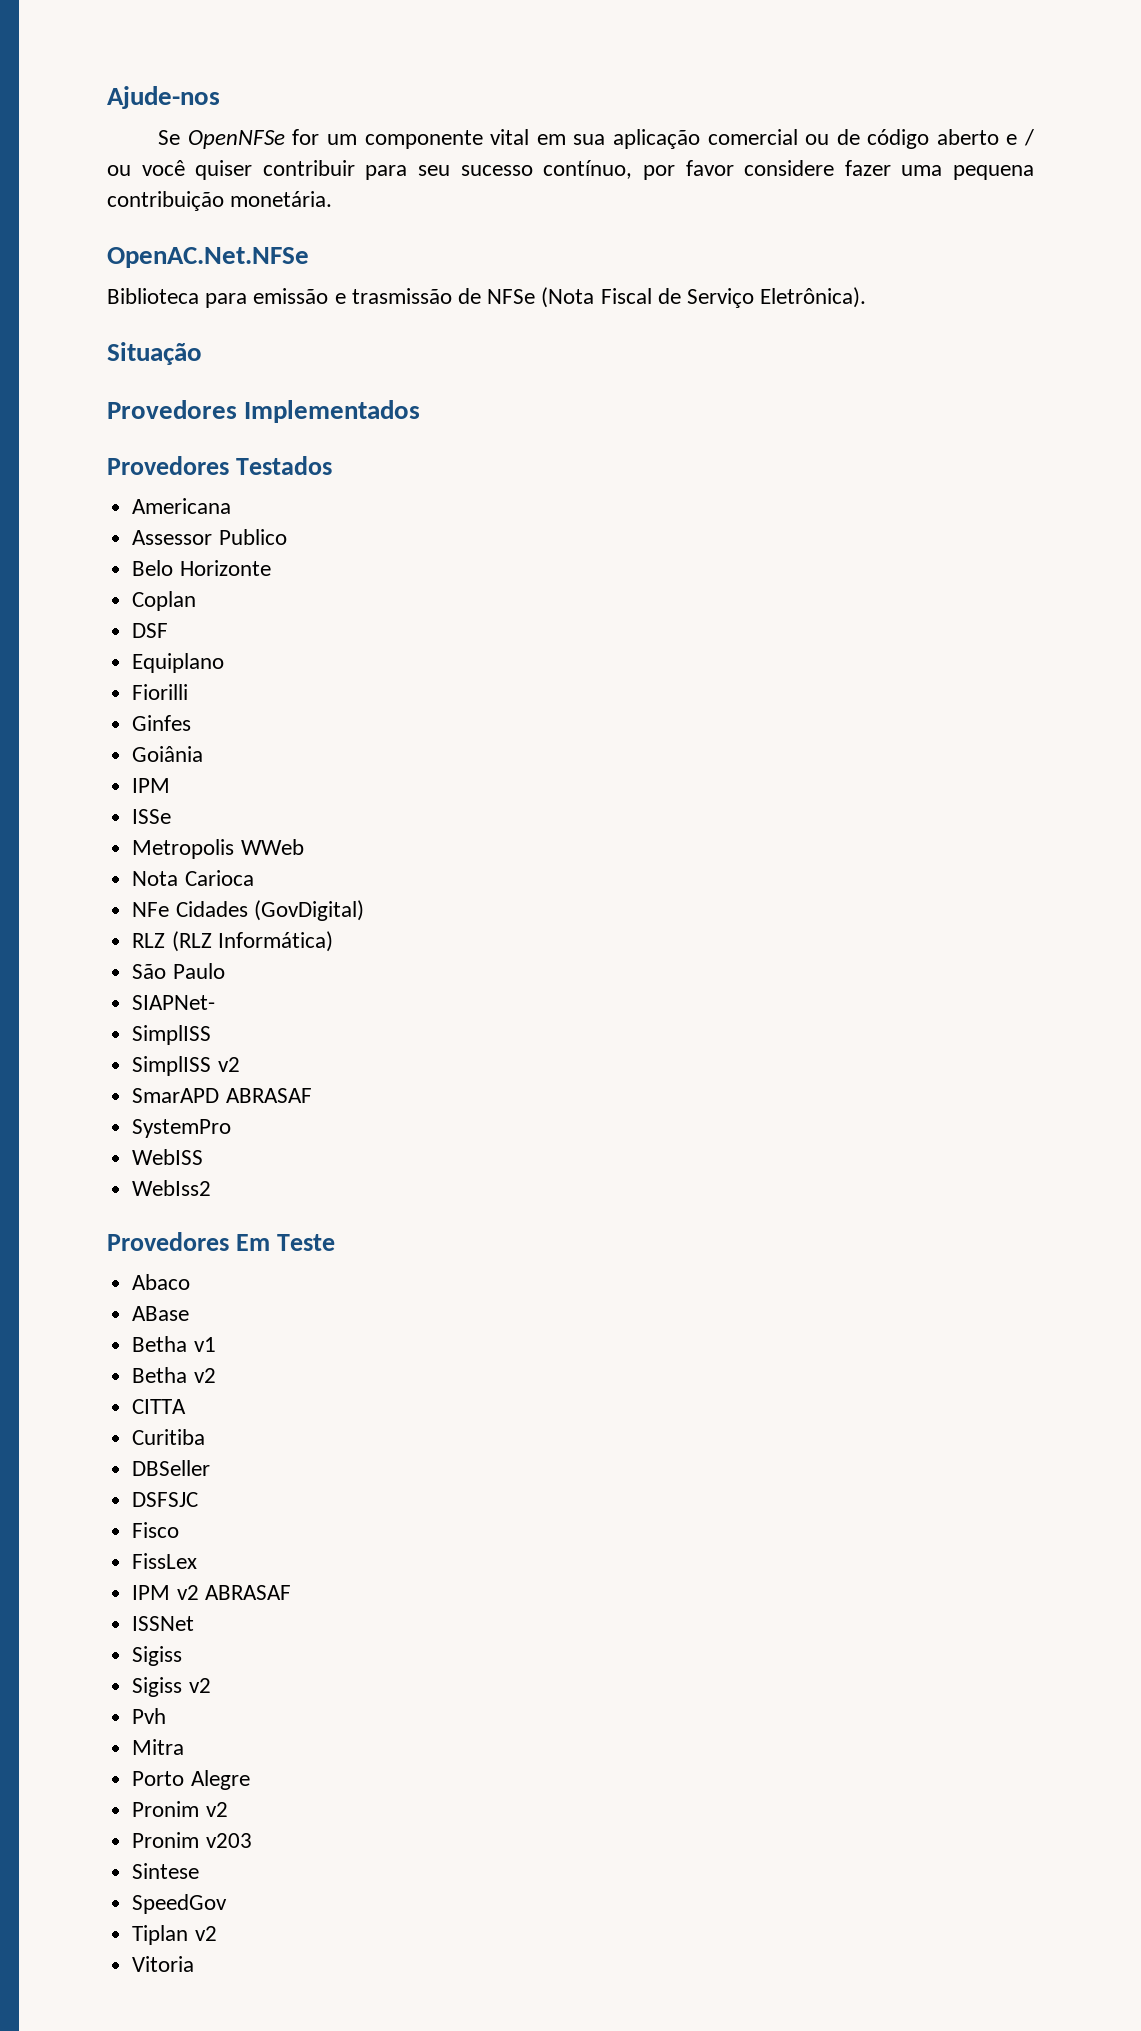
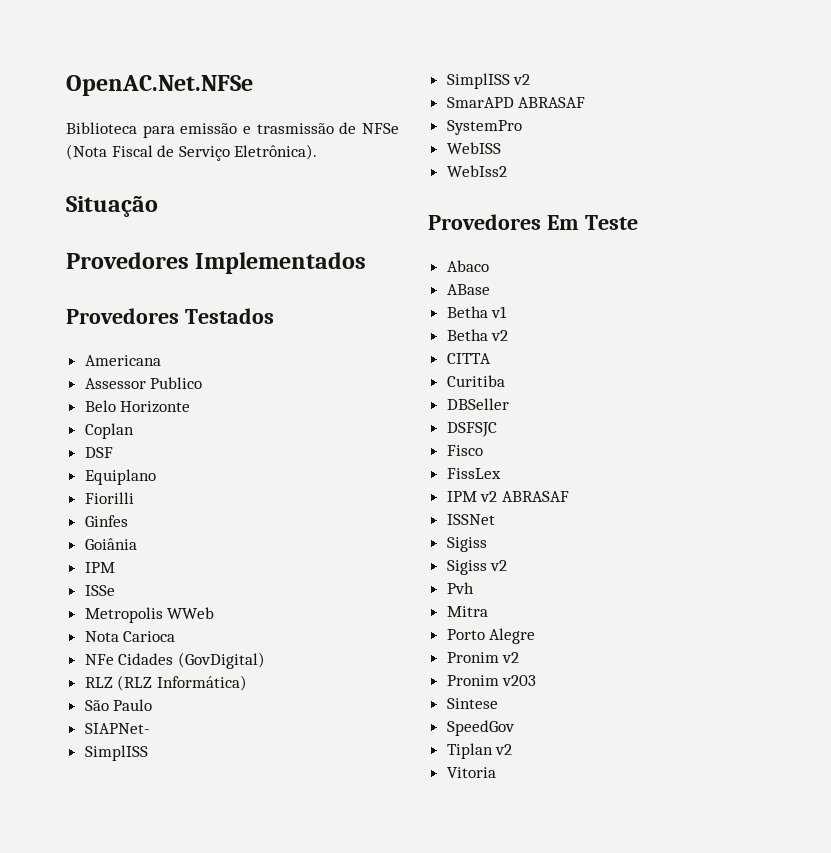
- Ajude-nos
- Se OpenNFSe for um componente vital em sua aplicação comercial ou de código aberto e / ou você quiser contribuir para seu sucesso contínuo, por favor considere fazer uma pequena contribuição monetária.

